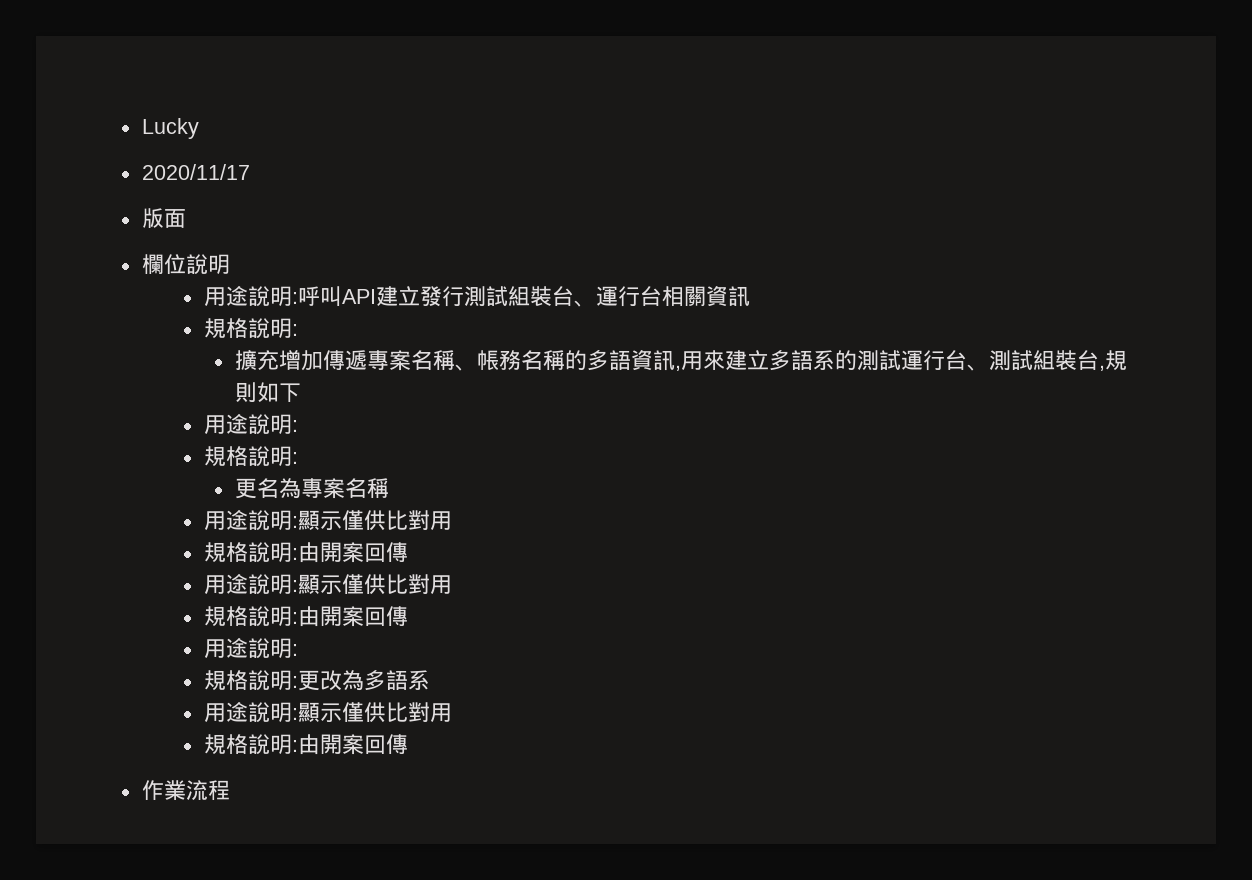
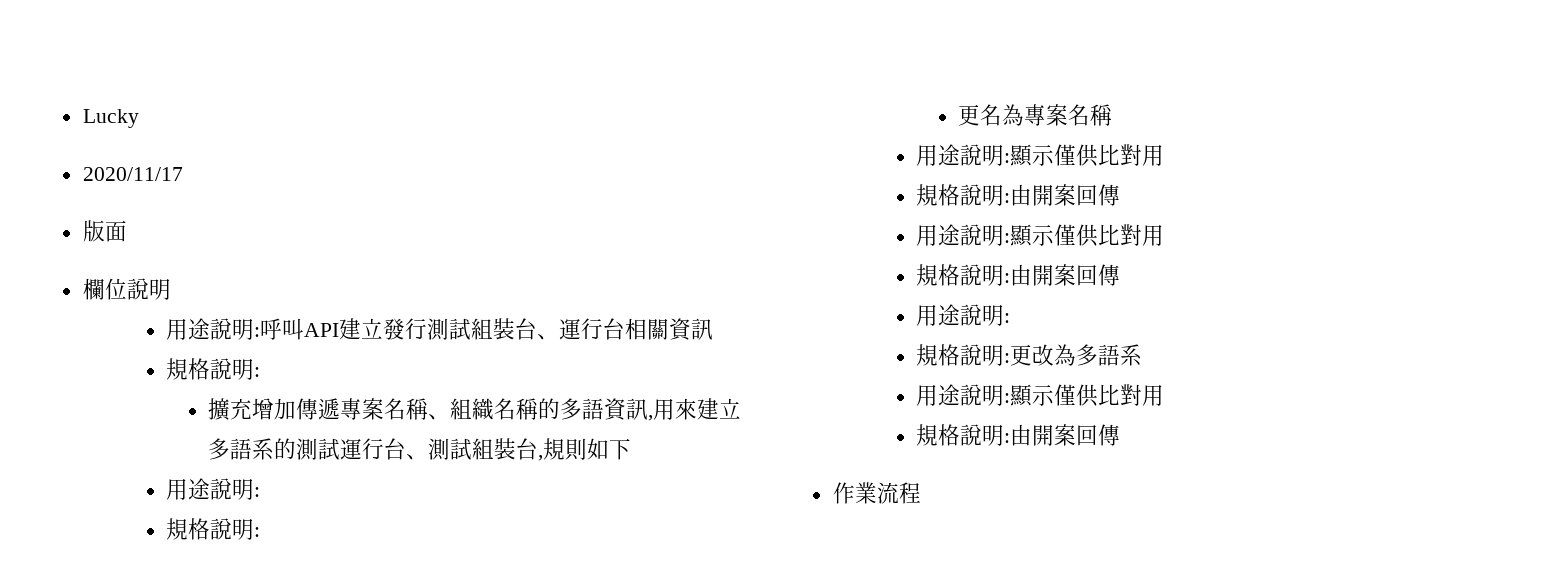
- 擴充增加傳遞專案名稱、帳務名稱的多語資訊,用來建立多語系的測試運行台、測試組裝台,規則如下
+ 擴充增加傳遞專案名稱、組織名稱的多語資訊,用來建立多語系的測試運行台、測試組裝台,規則如下

